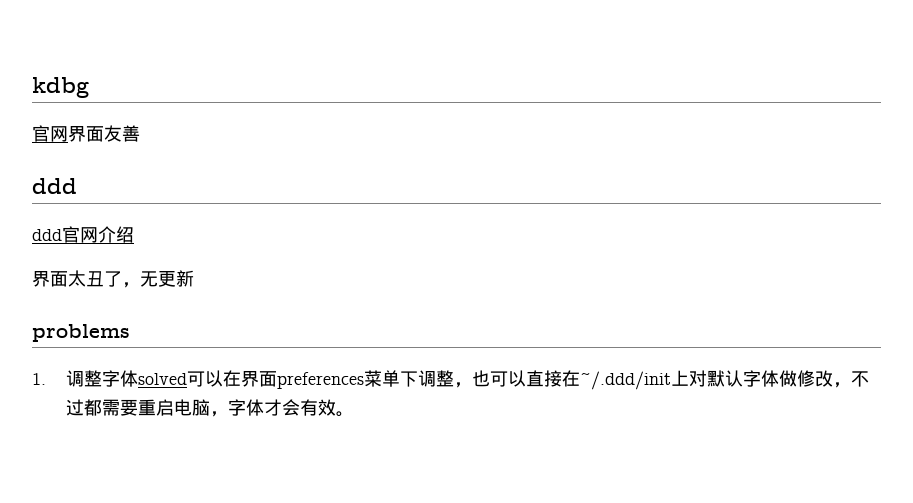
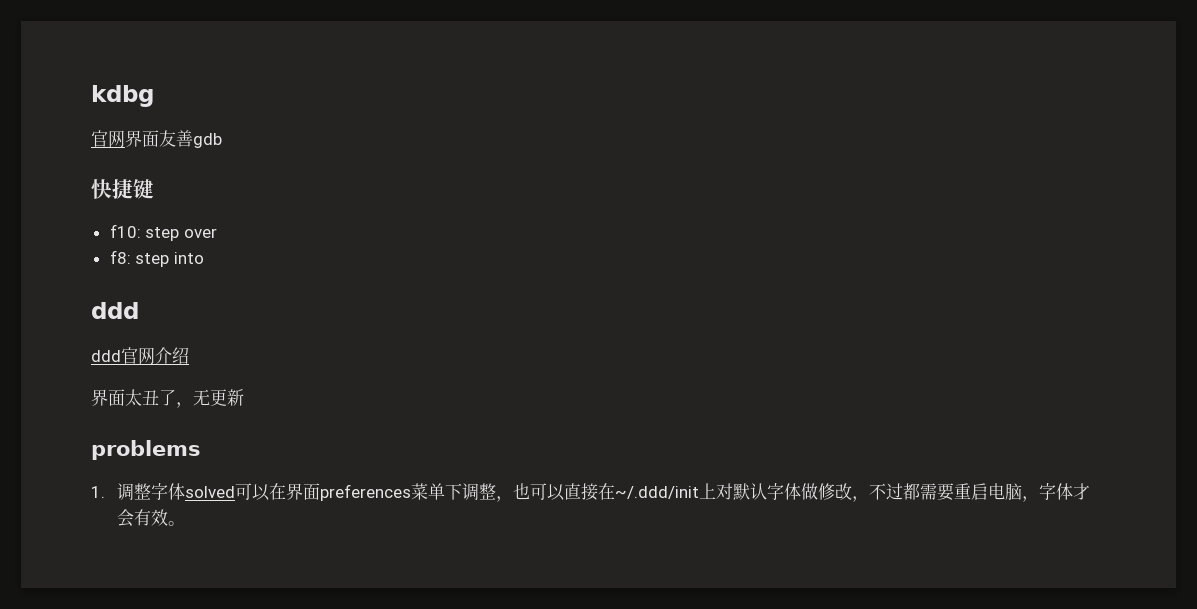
- 官网界面友善
+ 官网界面友善gdb
+ 快捷键
+ f10: step over
+ f8: step into

